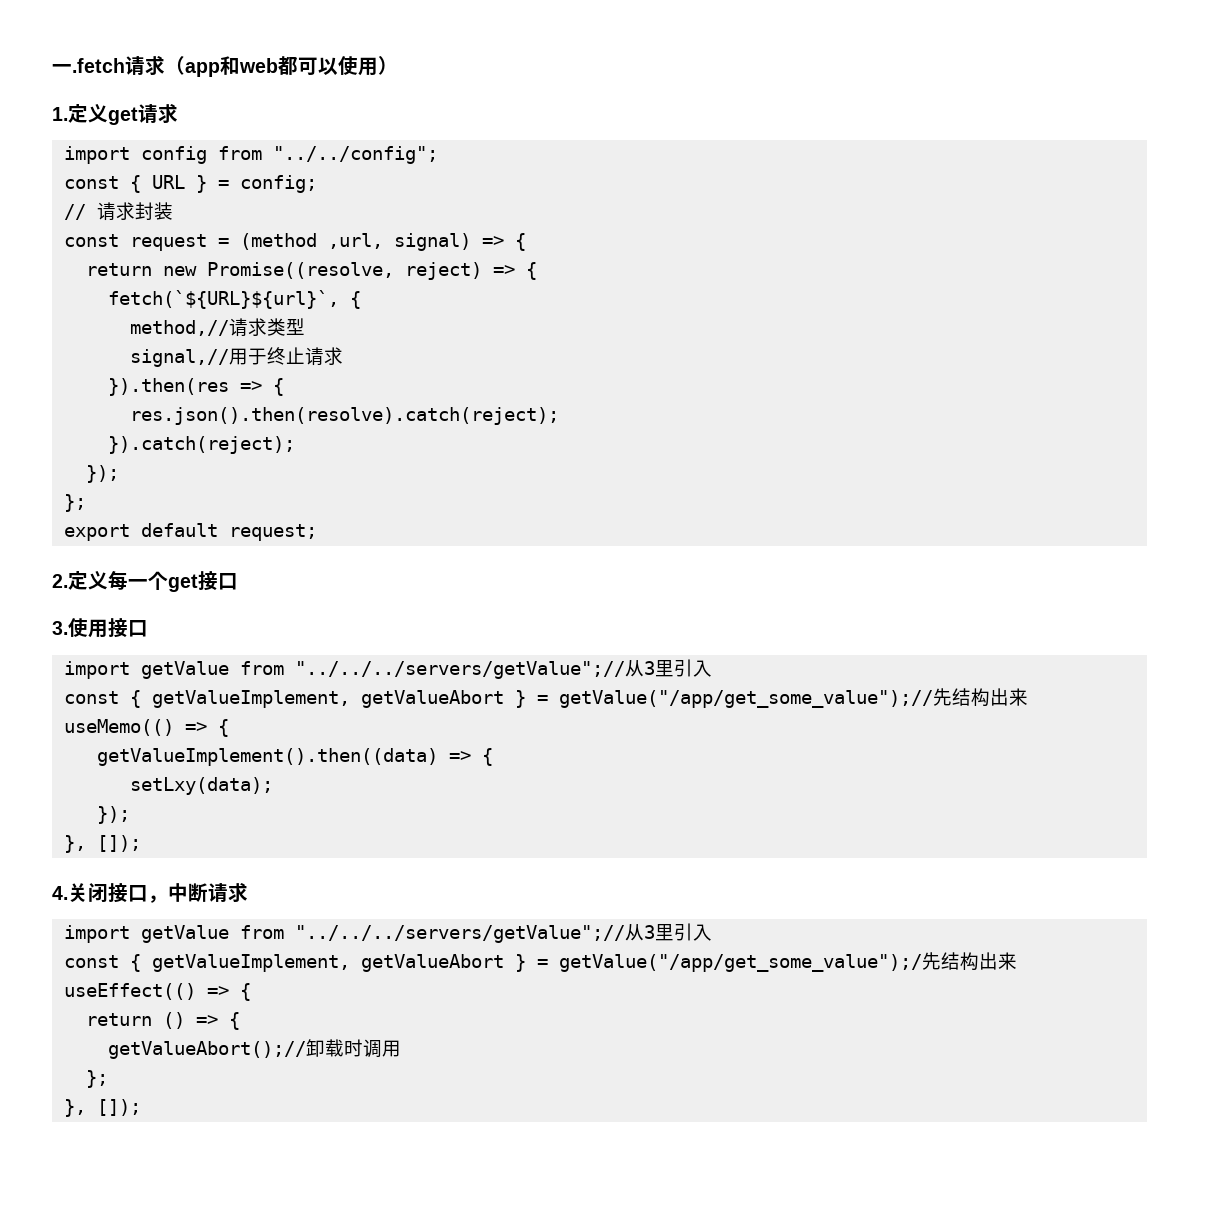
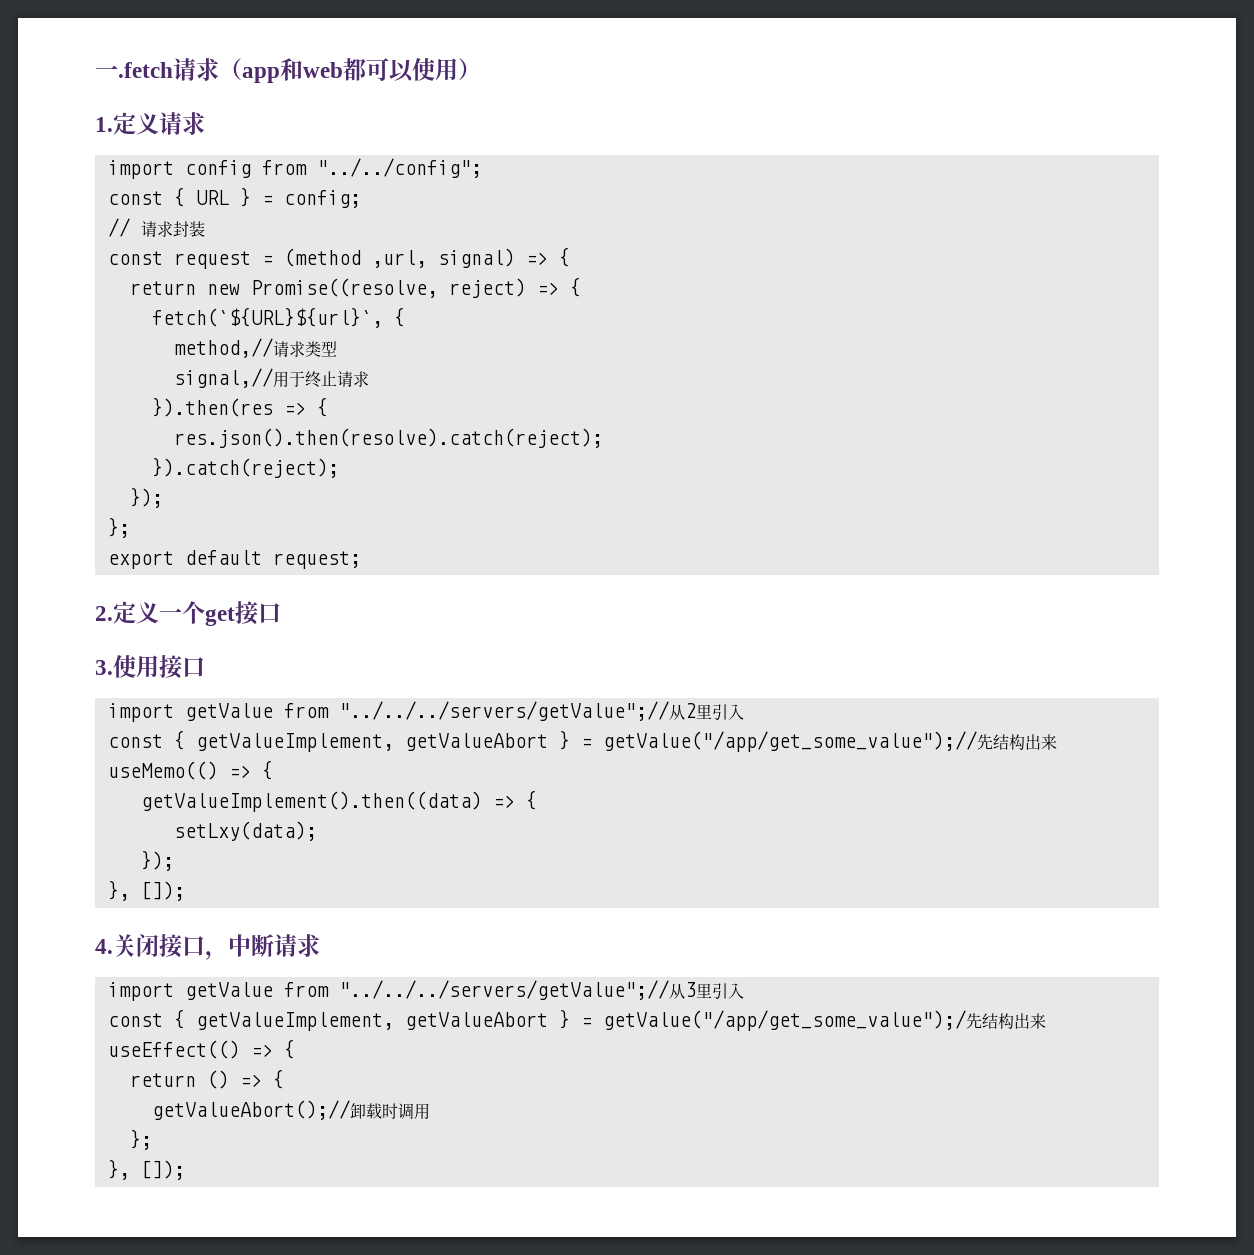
- 1.定义get请求
+ 1.定义请求
- 2.定义每一个get接口
+ 2.定义一个get接口
  3.使用接口
- import getValue from "../../../servers/getValue";//从3里引入
+ import getValue from "../../../servers/getValue";//从2里引入

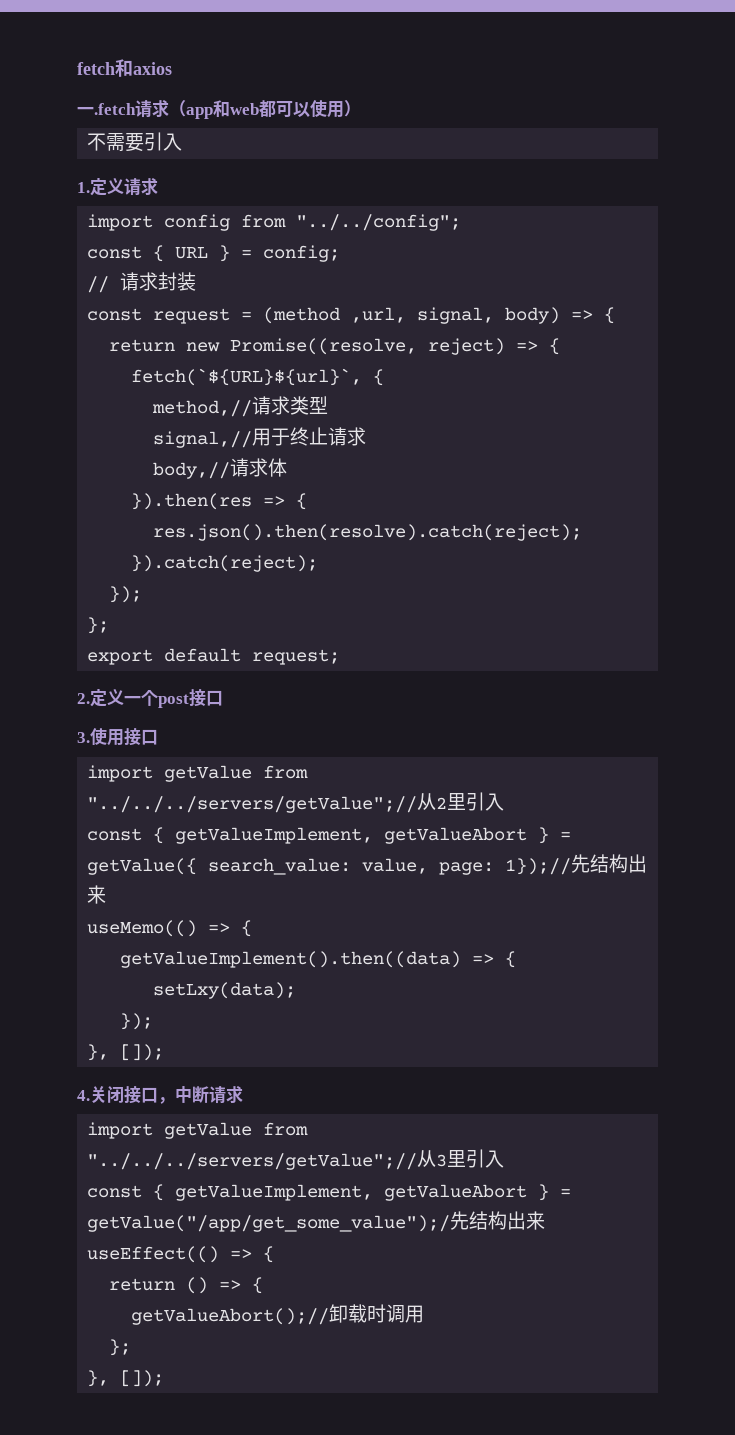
+ fetch和axios
+ 不需要引入
- const request = (method ,url, signal) => {
+ const request = (method ,url, signal, body) => {
+ body,//请求体
- 2.定义一个get接口
+ 2.定义一个post接口
- const { getValueImplement, getValueAbort } = getValue("/app/get_some_value");//先结构出来
+ const { getValueImplement, getValueAbort } = getValue({ search_value: value, page: 1});//先结构出来

